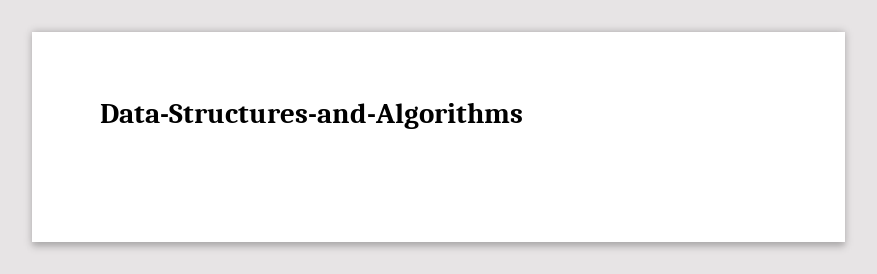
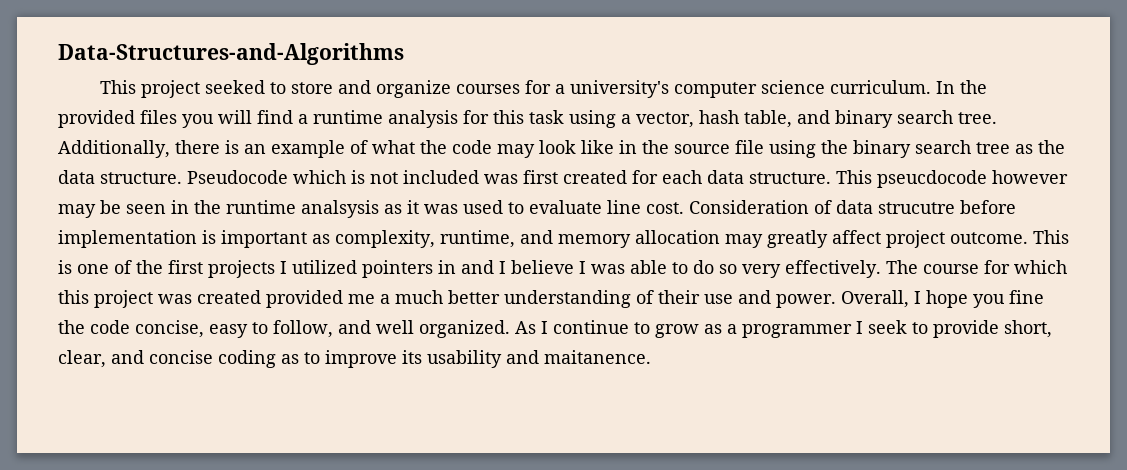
+ This project seeked to store and organize courses for a university's computer science curriculum. In the provided files you will find a runtime analysis for this task using a vector, hash table, and binary search tree. Additionally, there is an example of what the code may look like in the source file using the binary search tree as the data structure. Pseudocode which is not included was first created for each data structure. This pseucdocode however may be seen in the runtime analsysis as it was used to evaluate line cost. Consideration of data strucutre before implementation is important as complexity, runtime, and memory allocation may greatly affect project outcome. This is one of the first projects I utilized pointers in and I believe I was able to do so very effectively. The course for which this project was created provided me a much better understanding of their use and power. Overall, I hope you fine the code concise, easy to follow, and well organized. As I continue to grow as a programmer I seek to provide short, clear, and concise coding as to improve its usability and maitanence.

